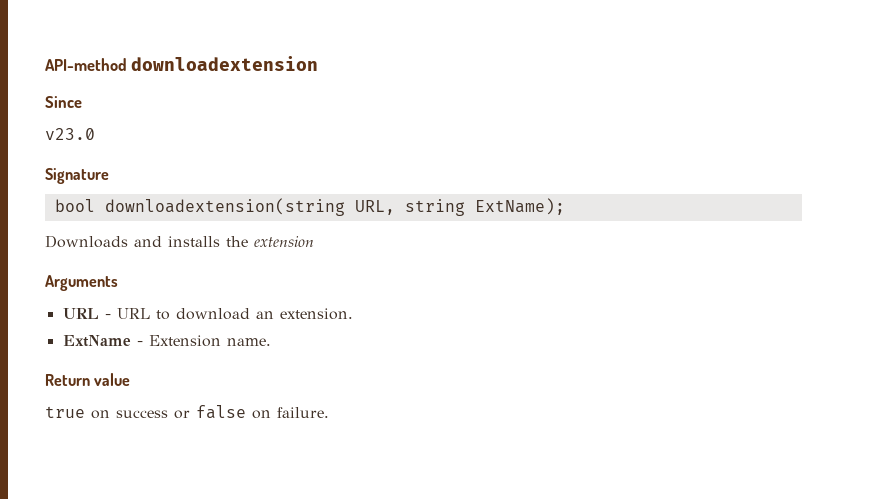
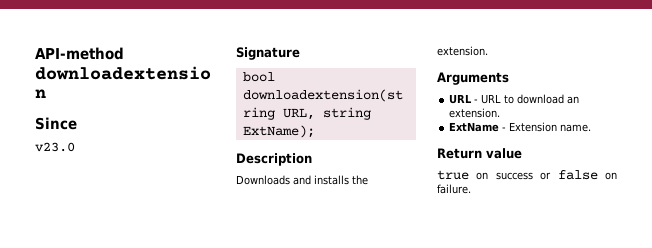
+ Description
- Downloads and installs the extension
+ Downloads and installs the extension.

